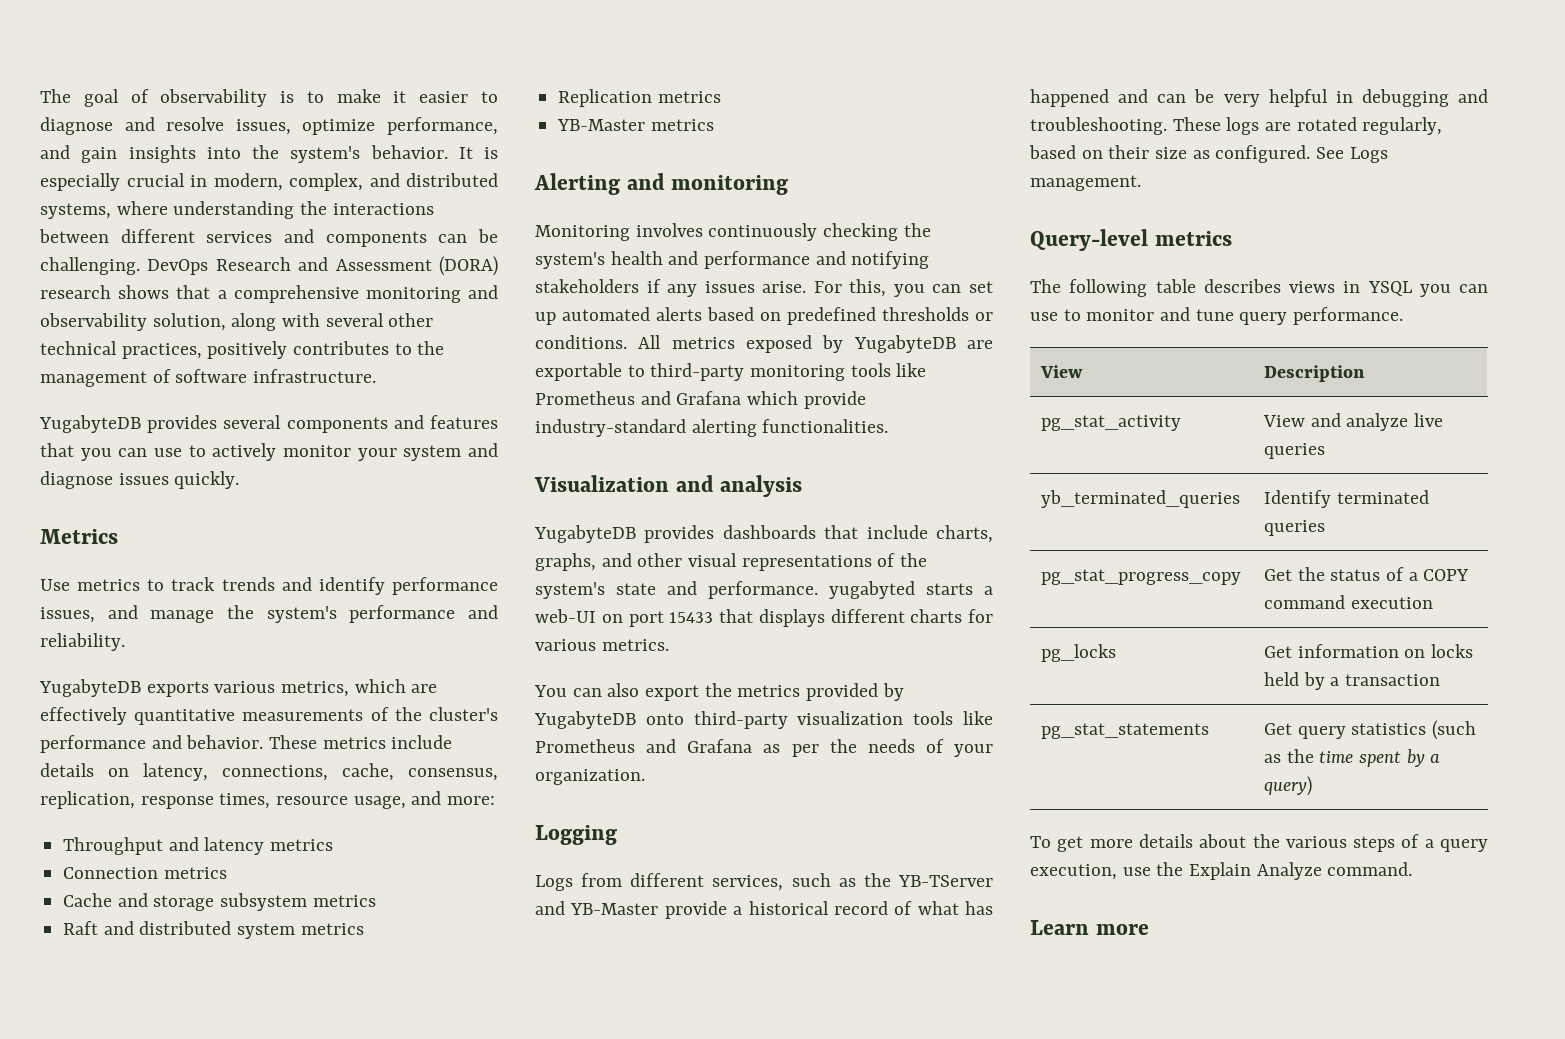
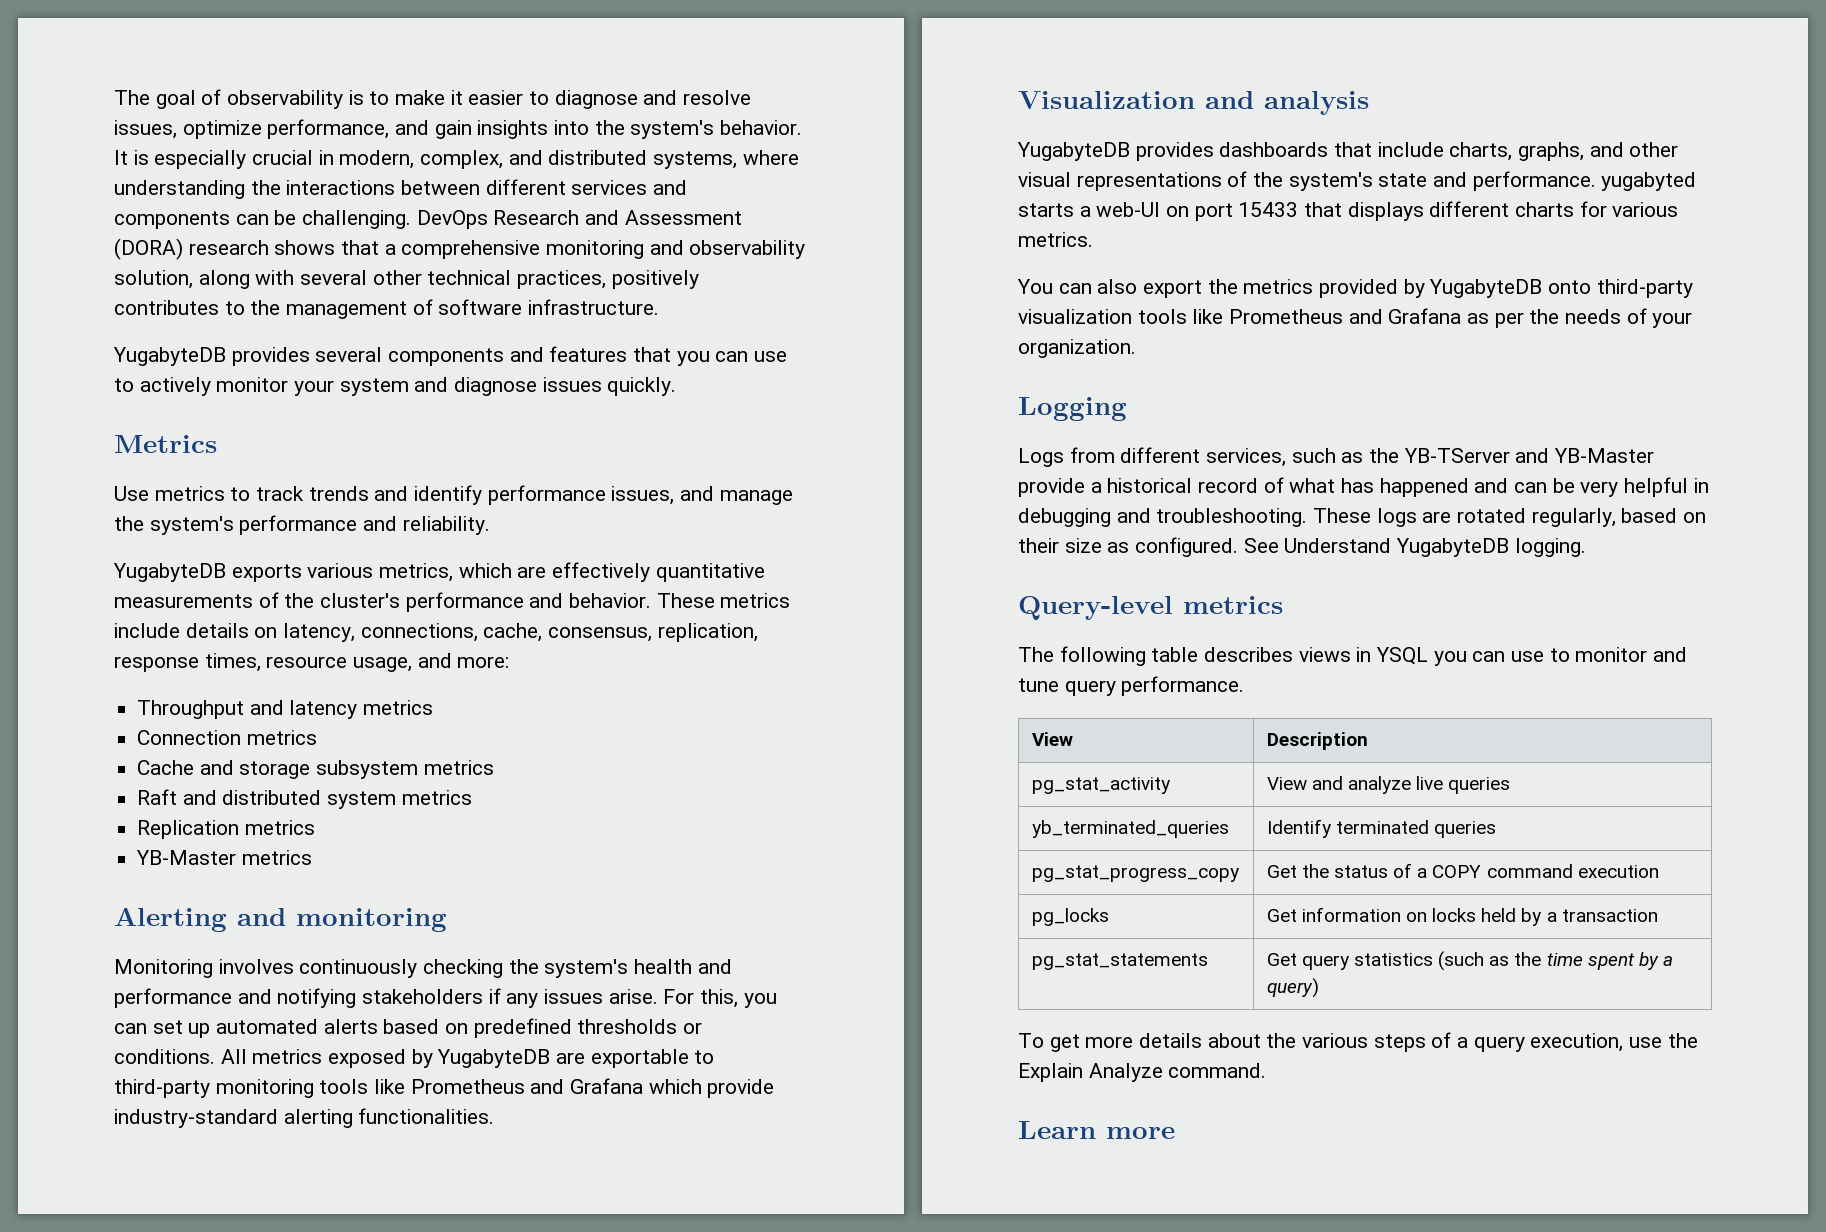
- See Logs management.
+ See Understand YugabyteDB logging.

